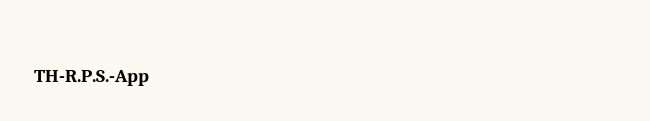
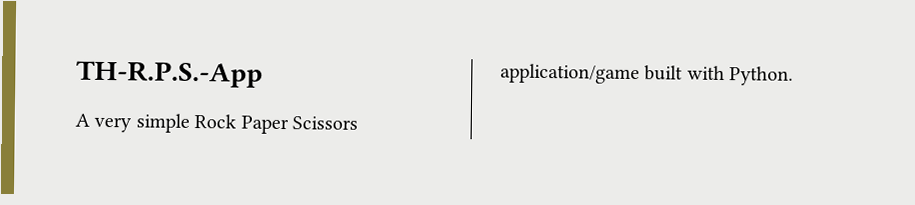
+ A very simple Rock Paper Scissors application/game built with Python.

